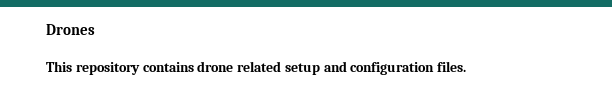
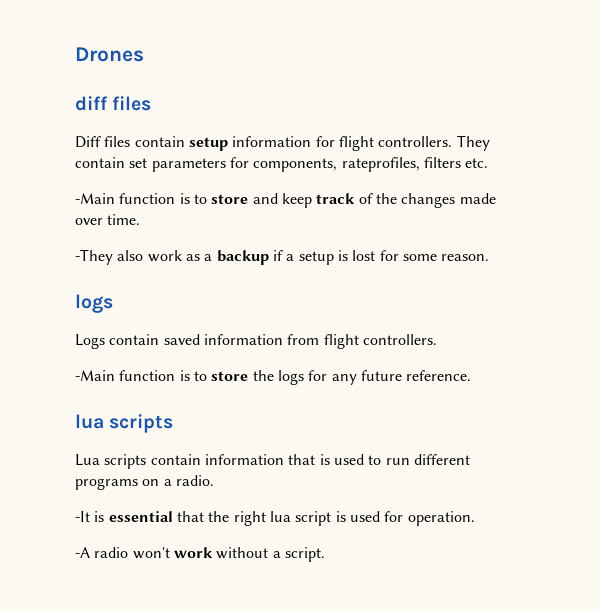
- This repository contains drone related setup and configuration files.
+ diff files
+ Diff files contain setup information for flight controllers. They contain set parameters for components, rateprofiles, filters etc.
+ -Main function is to store and keep track of the changes made over time.
+ -They also work as a backup if a setup is lost for some reason.
+ logs
+ Logs contain saved information from flight controllers.
+ -Main function is to store the logs for any future reference.
+ lua scripts
+ Lua scripts contain information that is used to run different programs on a radio.
+ -It is essential that the right lua script is used for operation.
+ -A radio won't work without a script.

